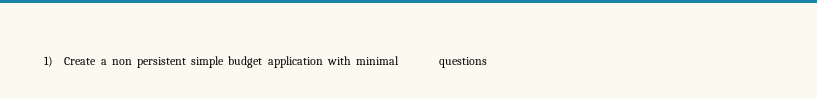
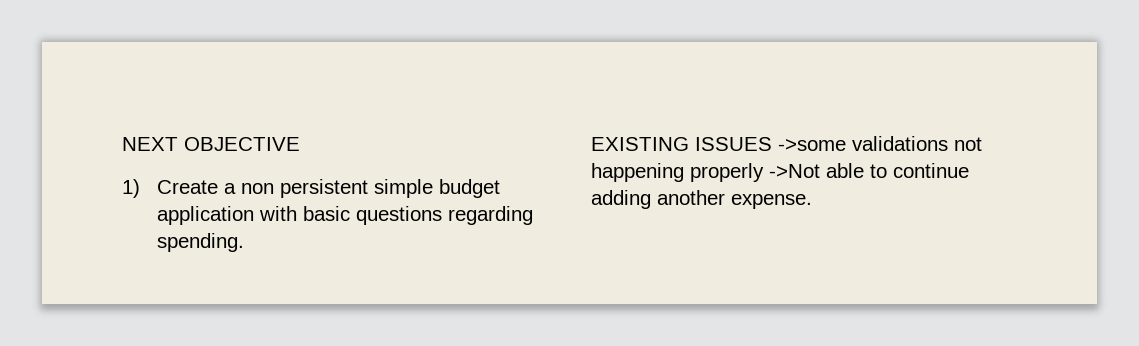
+ NEXT OBJECTIVE
- 1) Create a non persistent simple budget application with minimal questions
+ 1) Create a non persistent simple budget application with basic questions regarding spending.
+ EXISTING ISSUES ->some validations not happening properly ->Not able to continue adding another expense.

